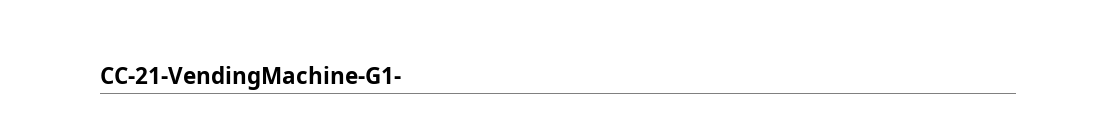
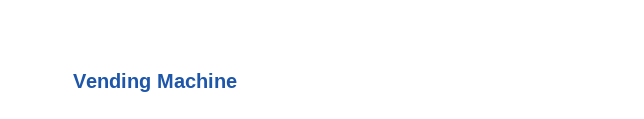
- CC-21-VendingMachine-G1-
+ Vending Machine

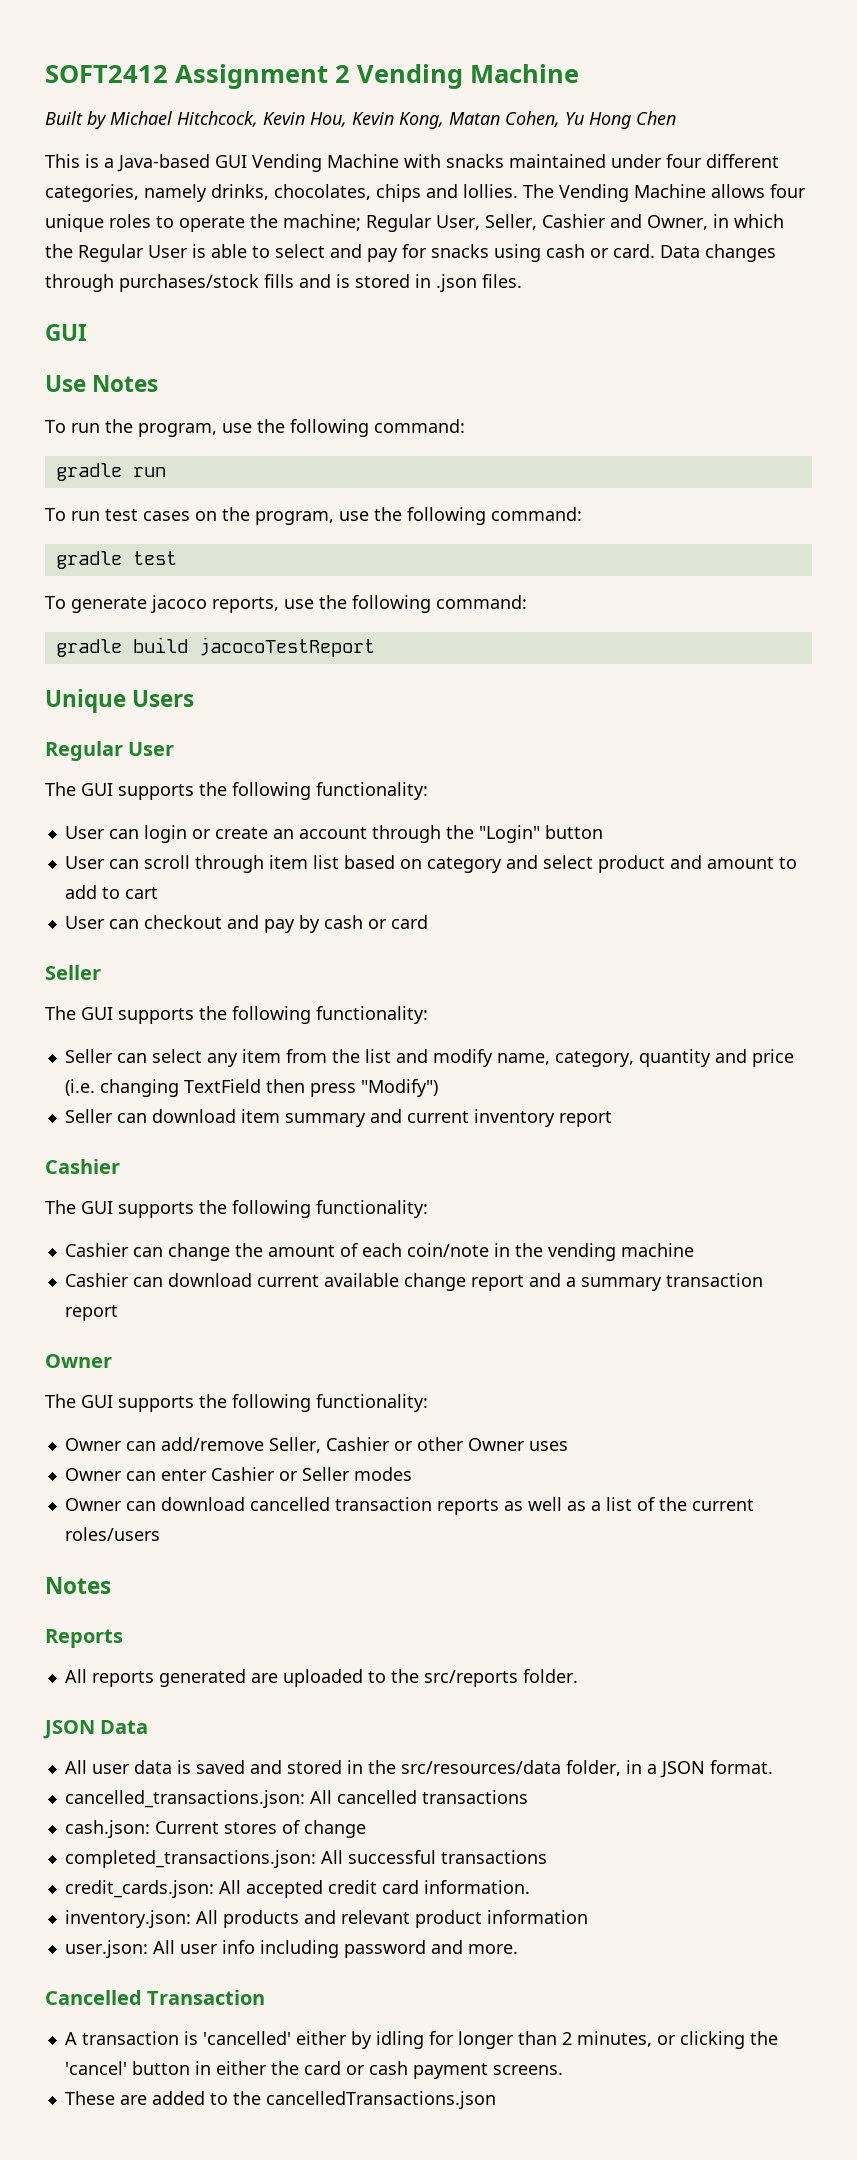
- Vending Machine
+ SOFT2412 Assignment 2 Vending Machine
+ Built by Michael Hitchcock, Kevin Hou, Kevin Kong, Matan Cohen, Yu Hong Chen
+ This is a Java-based GUI Vending Machine with snacks maintained under four different categories, namely drinks, chocolates, chips and lollies. The Vending Machine allows four unique roles to operate the machine; Regular User, Seller, Cashier and Owner, in which the Regular User is able to select and pay for snacks using cash or card. Data changes through purchases/stock fills and is stored in .json files.
+ GUI
+ Use Notes
+ To run the program, use the following command:
+ gradle run
+ To run test cases on the program, use the following command:
+ gradle test
+ To generate jacoco reports, use the following command:
+ gradle build jacocoTestReport
+ Unique Users
+ Regular User
+ The GUI supports the following functionality:
+ User can login or create an account through the "Login" button
+ User can scroll through item list based on category and select product and amount to add to cart
+ User can checkout and pay by cash or card
+ Seller
+ The GUI supports the following functionality:
+ Seller can select any item from the list and modify name, category, quantity and price (i.e. changing TextField then press "Modify")
+ Seller can download item summary and current inventory report
+ Cashier
+ The GUI supports the following functionality:
+ Cashier can change the amount of each coin/note in the vending machine
+ Cashier can download current available change report and a summary transaction report
+ Owner
+ The GUI supports the following functionality:
+ Owner can add/remove Seller, Cashier or other Owner uses
+ Owner can enter Cashier or Seller modes
+ Owner can download cancelled transaction reports as well as a list of the current roles/users
+ Notes
+ Reports
+ All reports generated are uploaded to the src/reports folder.
+ JSON Data
+ All user data is saved and stored in the src/resources/data folder, in a JSON format.
+ cancelled_transactions.json: All cancelled transactions
+ cash.json: Current stores of change
+ completed_transactions.json: All successful transactions
+ credit_cards.json: All accepted credit card information.
+ inventory.json: All products and relevant product information
+ user.json: All user info including password and more.
+ Cancelled Transaction
+ A transaction is 'cancelled' either by idling for longer than 2 minutes, or clicking the 'cancel' button in either the card or cash payment screens.
+ These are added to the cancelledTransactions.json

